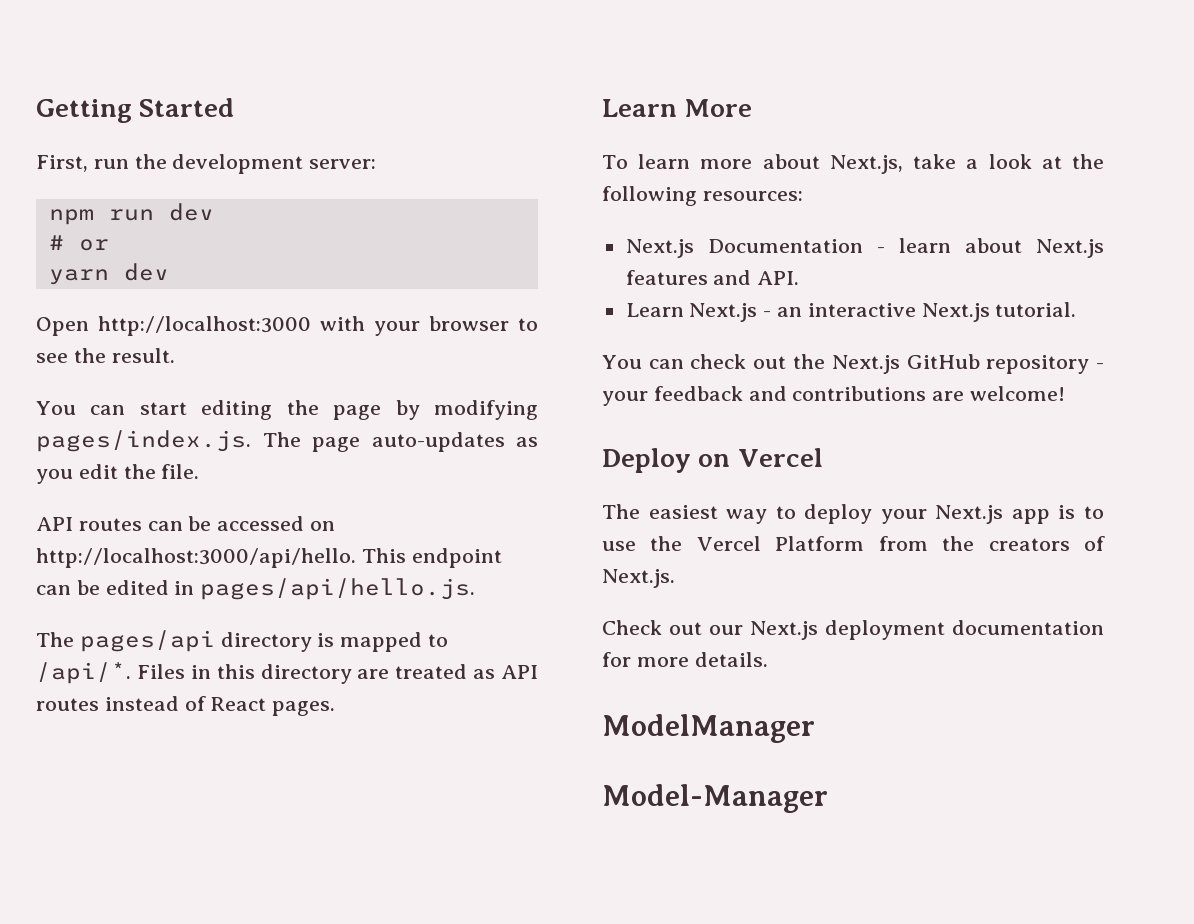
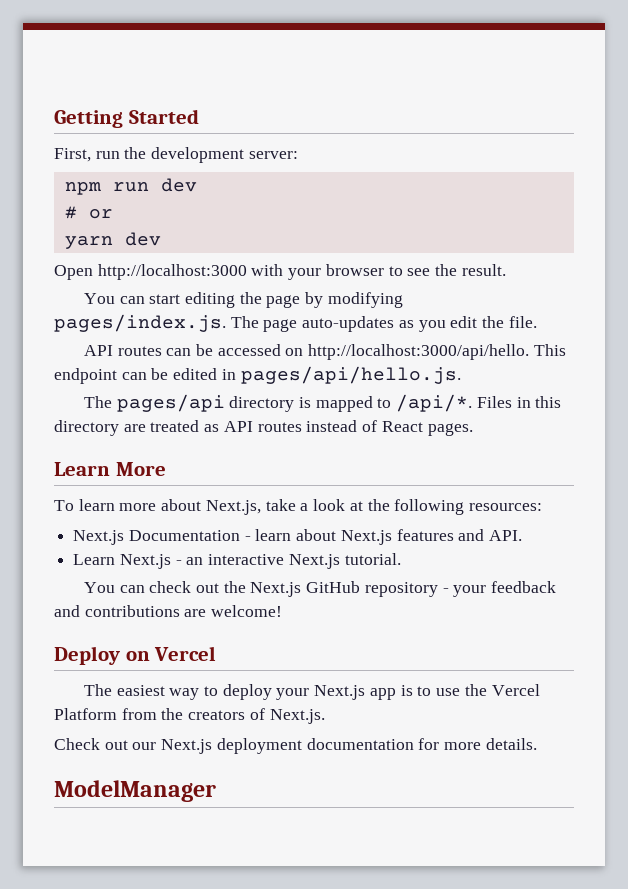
- Model-Manager

